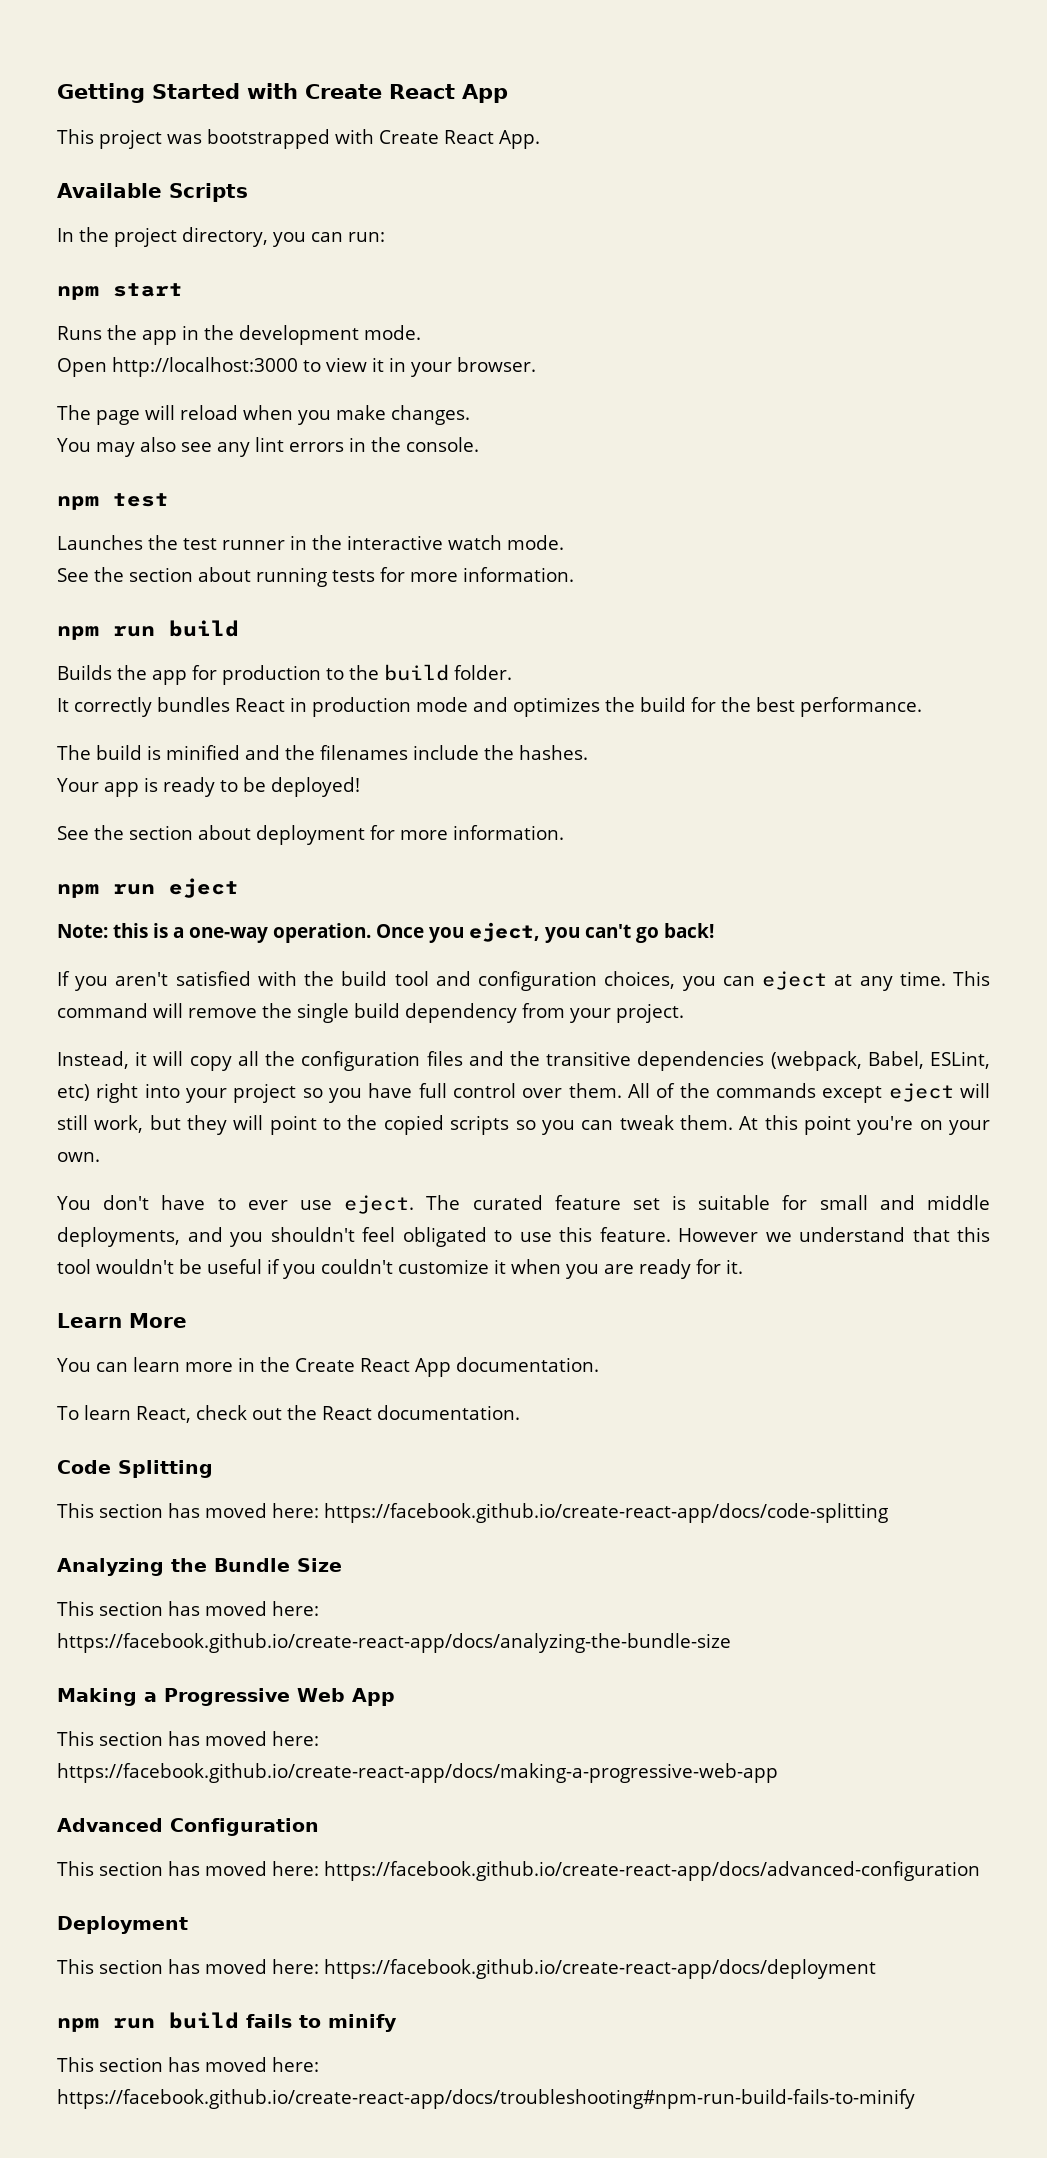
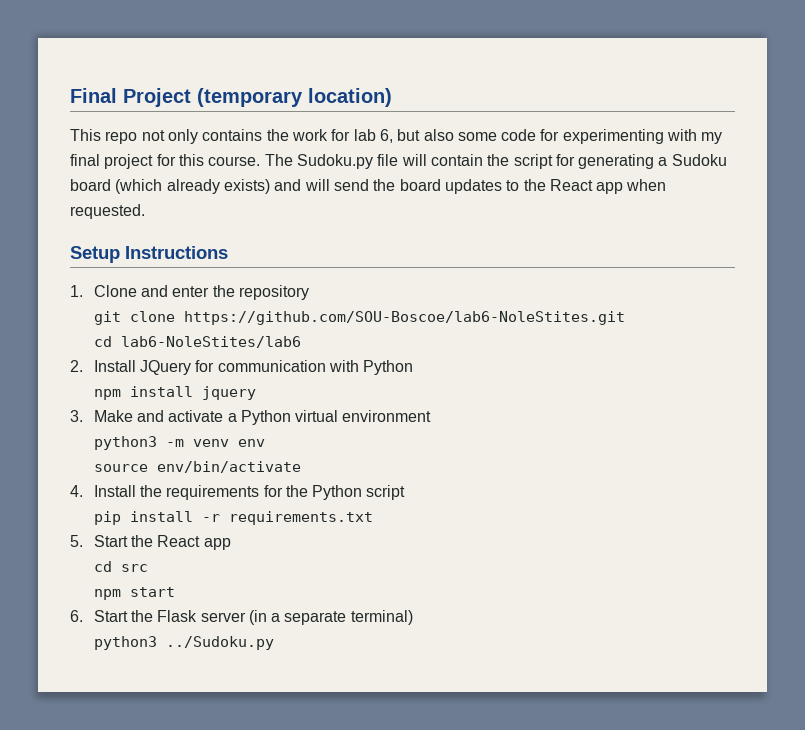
- Getting Started with Create React App
- This project was bootstrapped with Create React App.
- Available Scripts
- In the project directory, you can run:
+ Final Project (temporary location)
+ This repo not only contains the work for lab 6, but also some code for experimenting with my final project for this course. The Sudoku.py file will contain the script for generating a Sudoku board (which already exists) and will send the board updates to the React app when requested.
+ Setup Instructions
+ 1. Clone and enter the repository
+ git clone https://github.com/SOU-Boscoe/lab6-NoleStites.git
+ cd lab6-NoleStites/lab6
+ 2. Install JQuery for communication with Python
+ npm install jquery
+ 3. Make and activate a Python virtual environment
+ python3 -m venv env
+ source env/bin/activate
+ 4. Install the requirements for the Python script
+ pip install -r requirements.txt
+ 5. Start the React app
+ cd src
  npm start
- Runs the app in the development mode.
- Open http://localhost:3000 to view it in your browser.
- The page will reload when you make changes.
- You may also see any lint errors in the console.
- npm test
- Launches the test runner in the interactive watch mode.
- See the section about running tests for more information.
- npm run build
- Builds the app for production to the build folder.
- It correctly bundles React in production mode and optimizes the build for the best performance.
- The build is minified and the filenames include the hashes.
- Your app is ready to be deployed!
- See the section about deployment for more information.
- npm run eject
- Note: this is a one-way operation. Once you eject, you can't go back!
- If you aren't satisfied with the build tool and configuration choices, you can eject at any time. This command will remove the single build dependency from your project.
- Instead, it will copy all the configuration files and the transitive dependencies (webpack, Babel, ESLint, etc) right into your project so you have full control over them. All of the commands except eject will still work, but they will point to the copied scripts so you can tweak them. At this point you're on your own.
- You don't have to ever use eject. The curated feature set is suitable for small and middle deployments, and you shouldn't feel obligated to use this feature. However we understand that this tool wouldn't be useful if you couldn't customize it when you are ready for it.
- Learn More
- You can learn more in the Create React App documentation.
- To learn React, check out the React documentation.
- Code Splitting
- This section has moved here: https://facebook.github.io/create-react-app/docs/code-splitting
- Analyzing the Bundle Size
- This section has moved here: https://facebook.github.io/create-react-app/docs/analyzing-the-bundle-size
- Making a Progressive Web App
- This section has moved here: https://facebook.github.io/create-react-app/docs/making-a-progressive-web-app
- Advanced Configuration
- This section has moved here: https://facebook.github.io/create-react-app/docs/advanced-configuration
- Deployment
- This section has moved here: https://facebook.github.io/create-react-app/docs/deployment
- npm run build fails to minify
- This section has moved here: https://facebook.github.io/create-react-app/docs/troubleshooting#npm-run-build-fails-to-minify
+ 6. Start the Flask server (in a separate terminal)
+ python3 ../Sudoku.py

